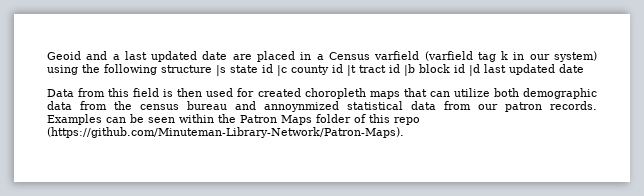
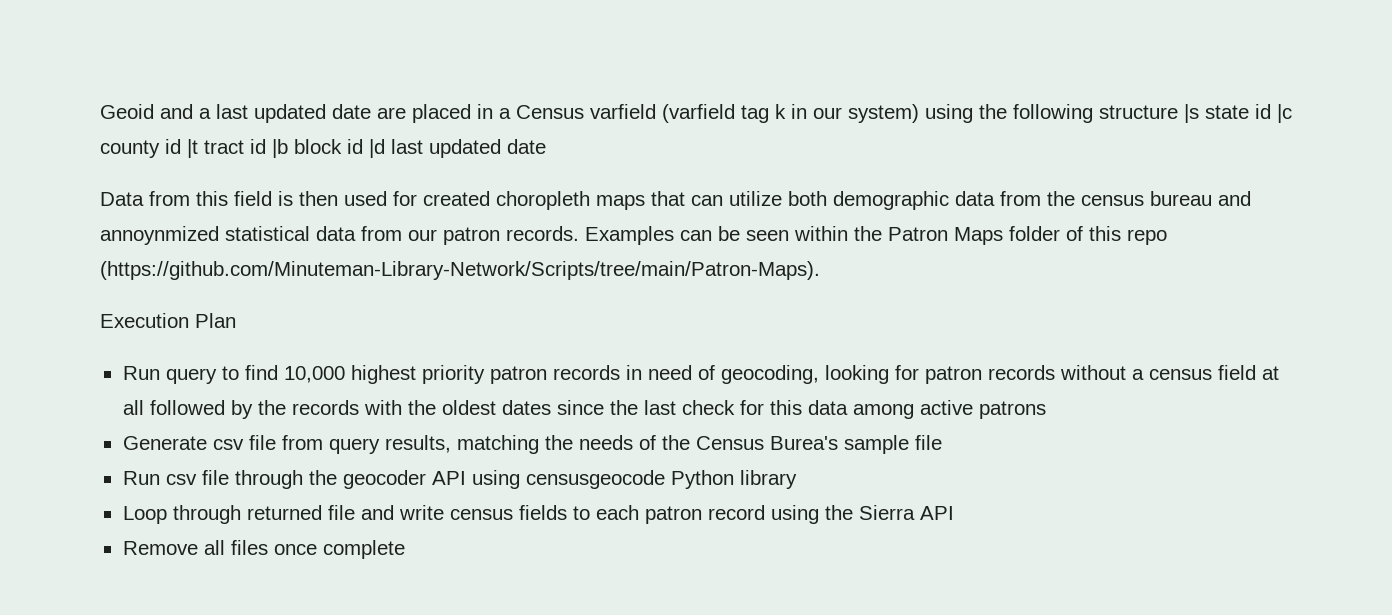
- Examples can be seen within the Patron Maps folder of this repo (https://github.com/Minuteman-Library-Network/Patron-Maps).
+ Examples can be seen within the Patron Maps folder of this repo (https://github.com/Minuteman-Library-Network/Scripts/tree/main/Patron-Maps).
+ Execution Plan
+ Run query to find 10,000 highest priority patron records in need of geocoding, looking for patron records without a census field at all followed by the records with the oldest dates since the last check for this data among active patrons
+ Generate csv file from query results, matching the needs of the Census Burea's sample file
+ Run csv file through the geocoder API using censusgeocode Python library
+ Loop through returned file and write census fields to each patron record using the Sierra API
+ Remove all files once complete

